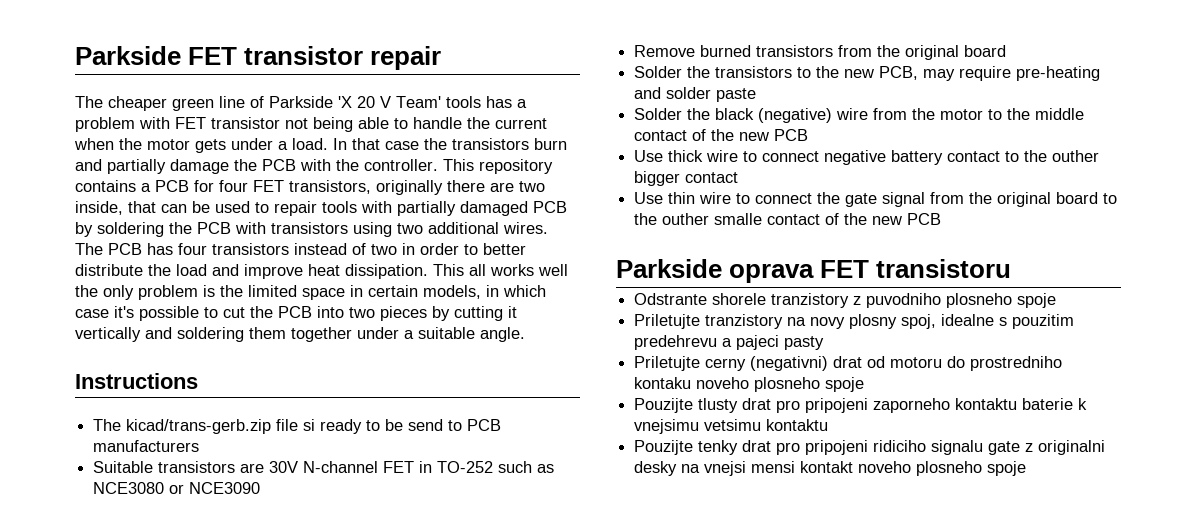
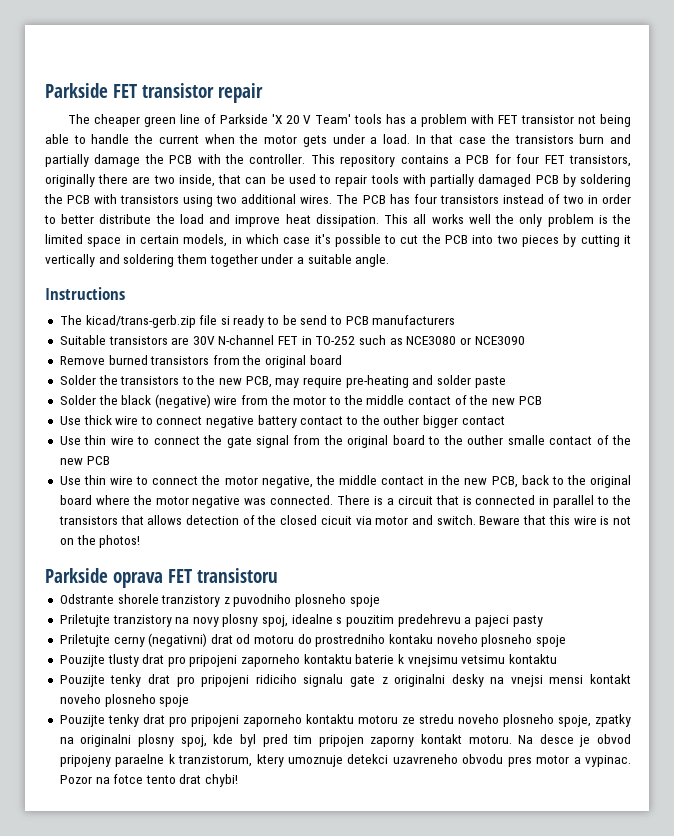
+ Use thin wire to connect the motor negative, the middle contact in the new PCB, back to the original board where the motor negative was connected. There is a circuit that is connected in parallel to the transistors that allows detection of the closed cicuit via motor and switch. Beware that this wire is not on the photos!
+ Pouzijte tenky drat pro pripojeni zaporneho kontaktu motoru ze stredu noveho plosneho spoje, zpatky na originalni plosny spoj, kde byl pred tim pripojen zaporny kontakt motoru. Na desce je obvod pripojeny paraelne k tranzistorum, ktery umoznuje detekci uzavreneho obvodu pres motor a vypinac. Pozor na fotce tento drat chybi!

